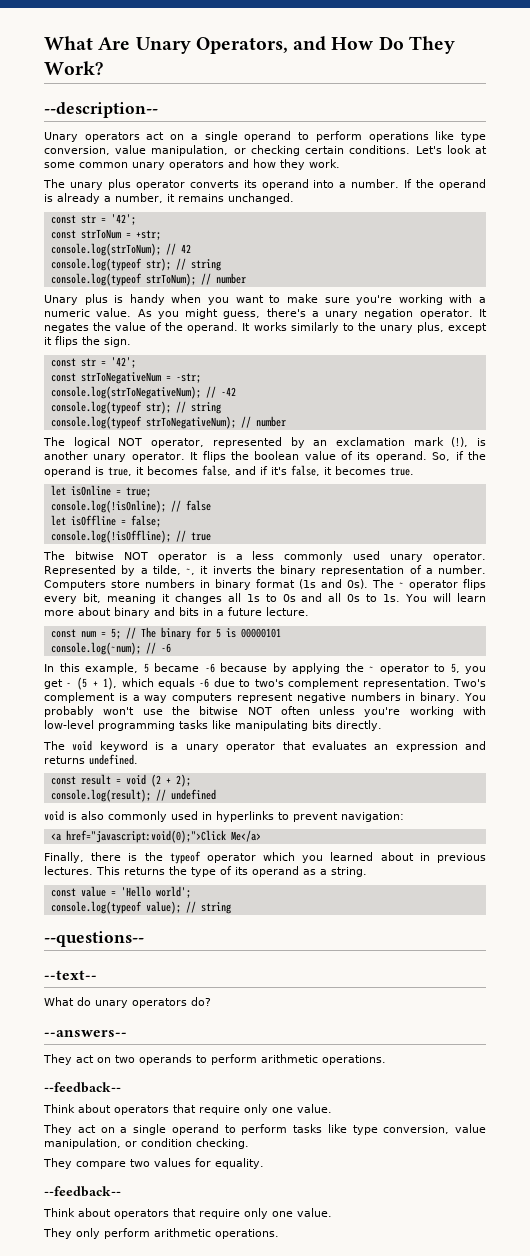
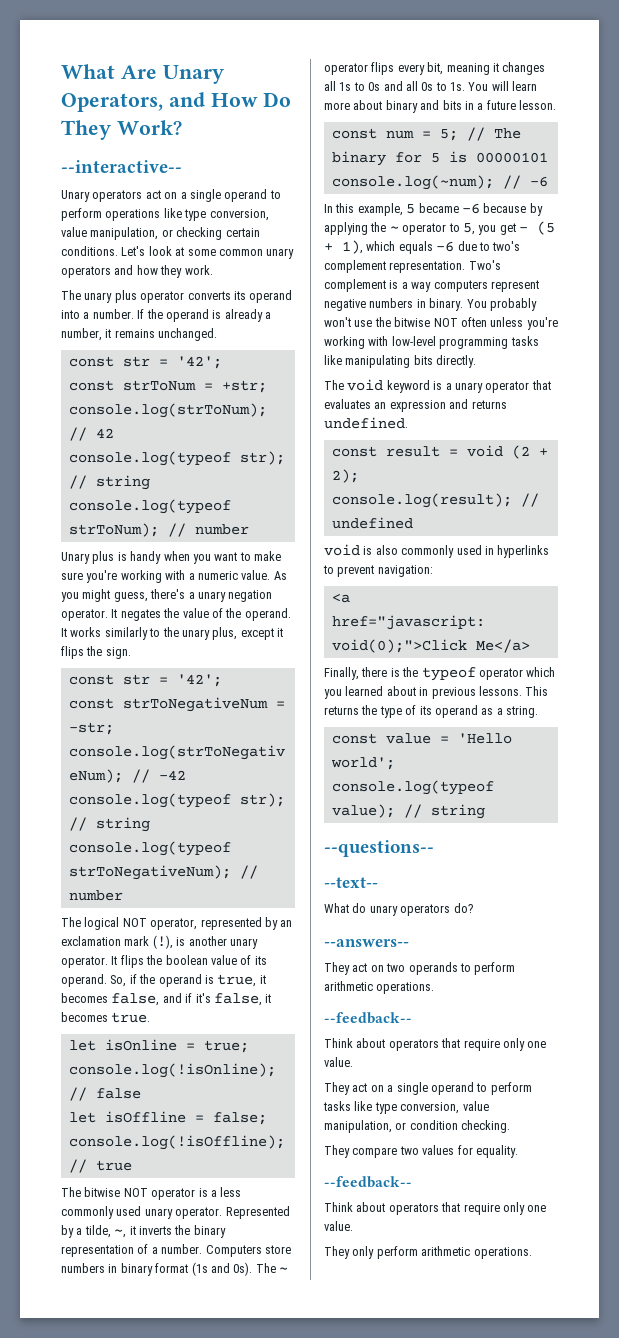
- --description--
+ --interactive--
- You will learn more about binary and bits in a future lecture.
+ You will learn more about binary and bits in a future lesson.
- Finally, there is the typeof operator which you learned about in previous lectures.
+ Finally, there is the typeof operator which you learned about in previous lessons.

